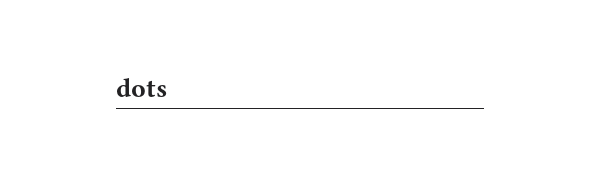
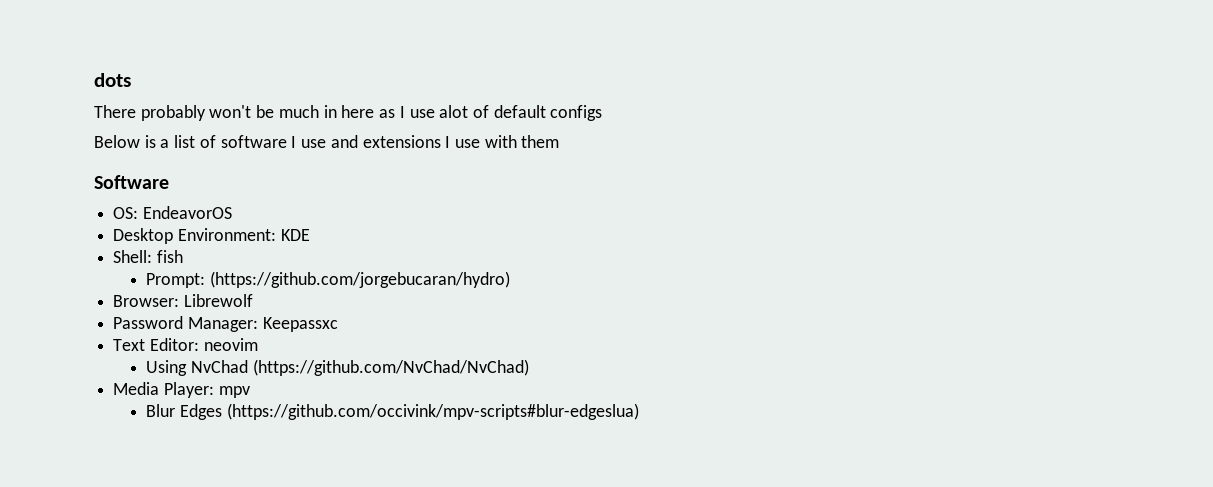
+ There probably won't be much in here as I use alot of default configs
+ Below is a list of software I use and extensions I use with them
+ Software
+ OS: EndeavorOS
+ Desktop Environment: KDE
+ Shell: fish
+ Prompt: (https://github.com/jorgebucaran/hydro)
+ Browser: Librewolf
+ Password Manager: Keepassxc
+ Text Editor: neovim
+ Using NvChad (https://github.com/NvChad/NvChad)
+ Media Player: mpv
+ Blur Edges (https://github.com/occivink/mpv-scripts#blur-edgeslua)

